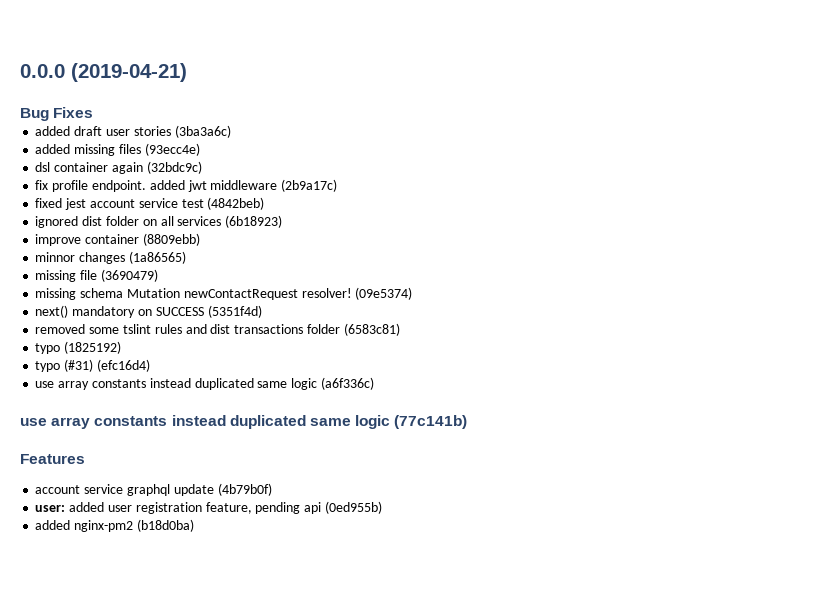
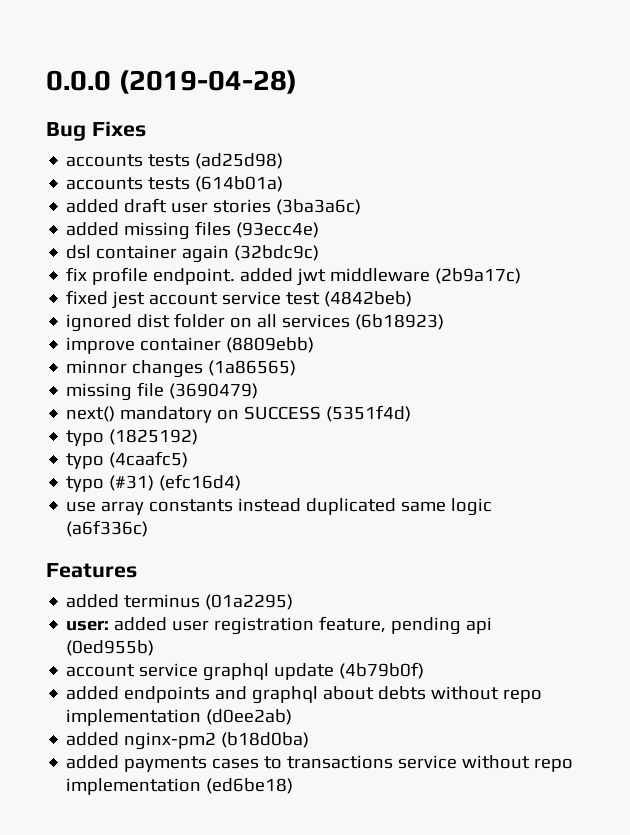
- 0.0.0 (2019-04-21)
+ 0.0.0 (2019-04-28)
+ accounts tests (ad25d98)
+ accounts tests (614b01a)
- missing schema Mutation newContactRequest resolver! (09e5374)
- removed some tslint rules and dist transactions folder (6583c81)
  typo (1825192)
+ typo (4caafc5)
- use array constants instead duplicated same logic (77c141b)
  Features
- account service graphql update (4b79b0f)
+ added terminus (01a2295)
+ account service graphql update (4b79b0f)
+ added endpoints and graphql about debts without repo implementation (d0ee2ab)
  added nginx-pm2 (b18d0ba)
+ added payments cases to transactions service without repo implementation (ed6be18)

